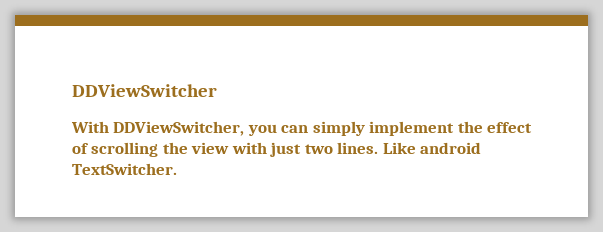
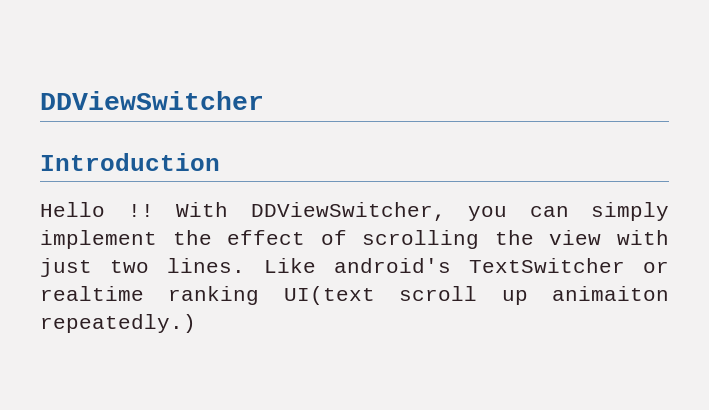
+ Introduction
+ Hello !!
- Like android TextSwitcher.
+ Like android's TextSwitcher or realtime ranking UI(text scroll up animaiton repeatedly.)

